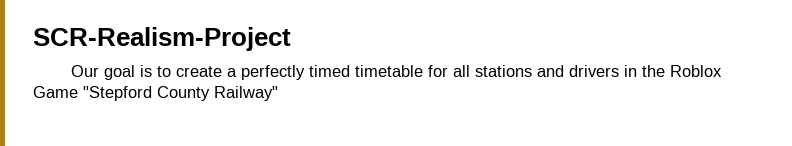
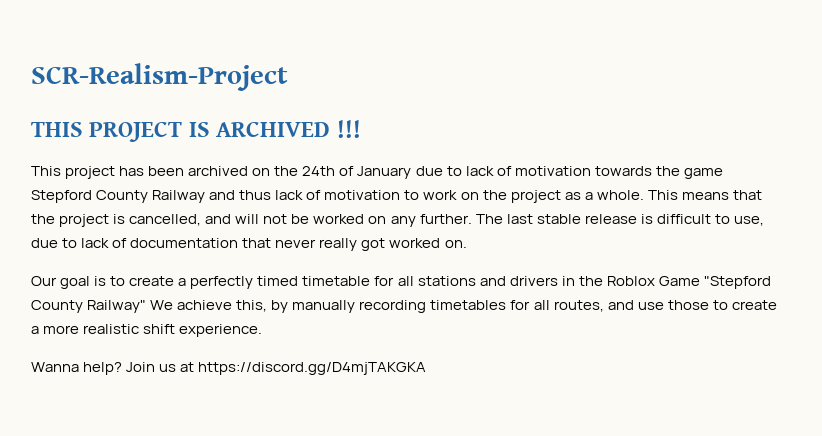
+ THIS PROJECT IS ARCHIVED !!!
+ This project has been archived on the 24th of January due to lack of motivation towards the game Stepford County Railway and thus lack of motivation to work on the project as a whole. This means that the project is cancelled, and will not be worked on any further. The last stable release is difficult to use, due to lack of documentation that never really got worked on.
- Our goal is to create a perfectly timed timetable for all stations and drivers in the Roblox Game "Stepford County Railway"
+ Our goal is to create a perfectly timed timetable for all stations and drivers in the Roblox Game "Stepford County Railway" We achieve this, by manually recording timetables for all routes, and use those to create a more realistic shift experience.
+ Wanna help? Join us at https://discord.gg/D4mjTAKGKA

